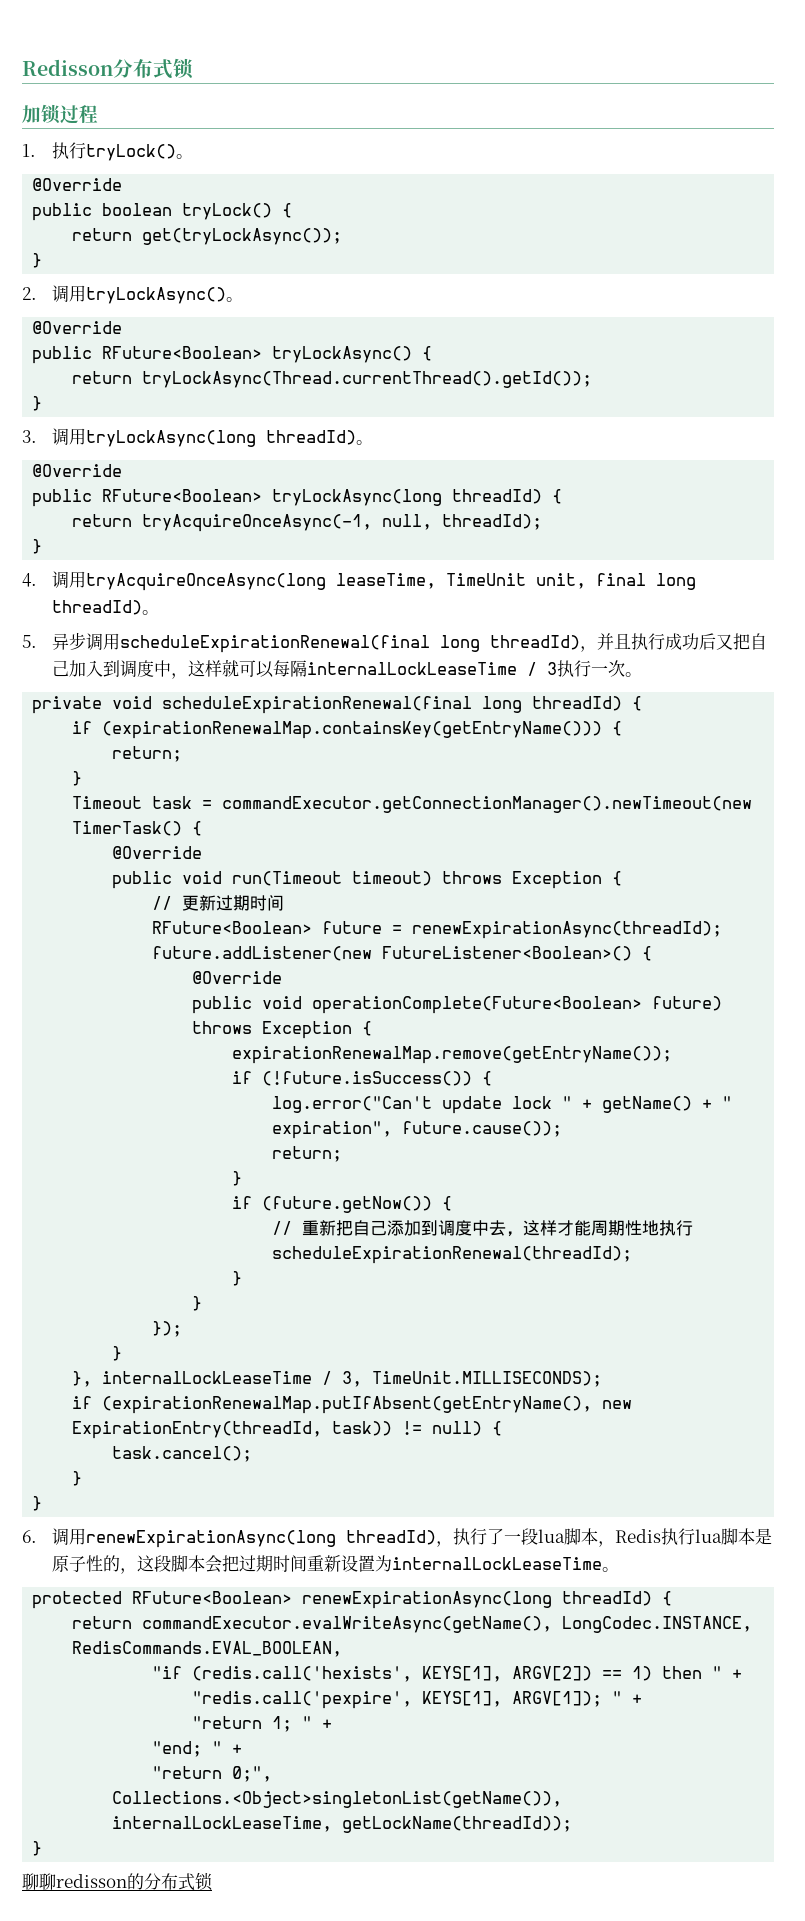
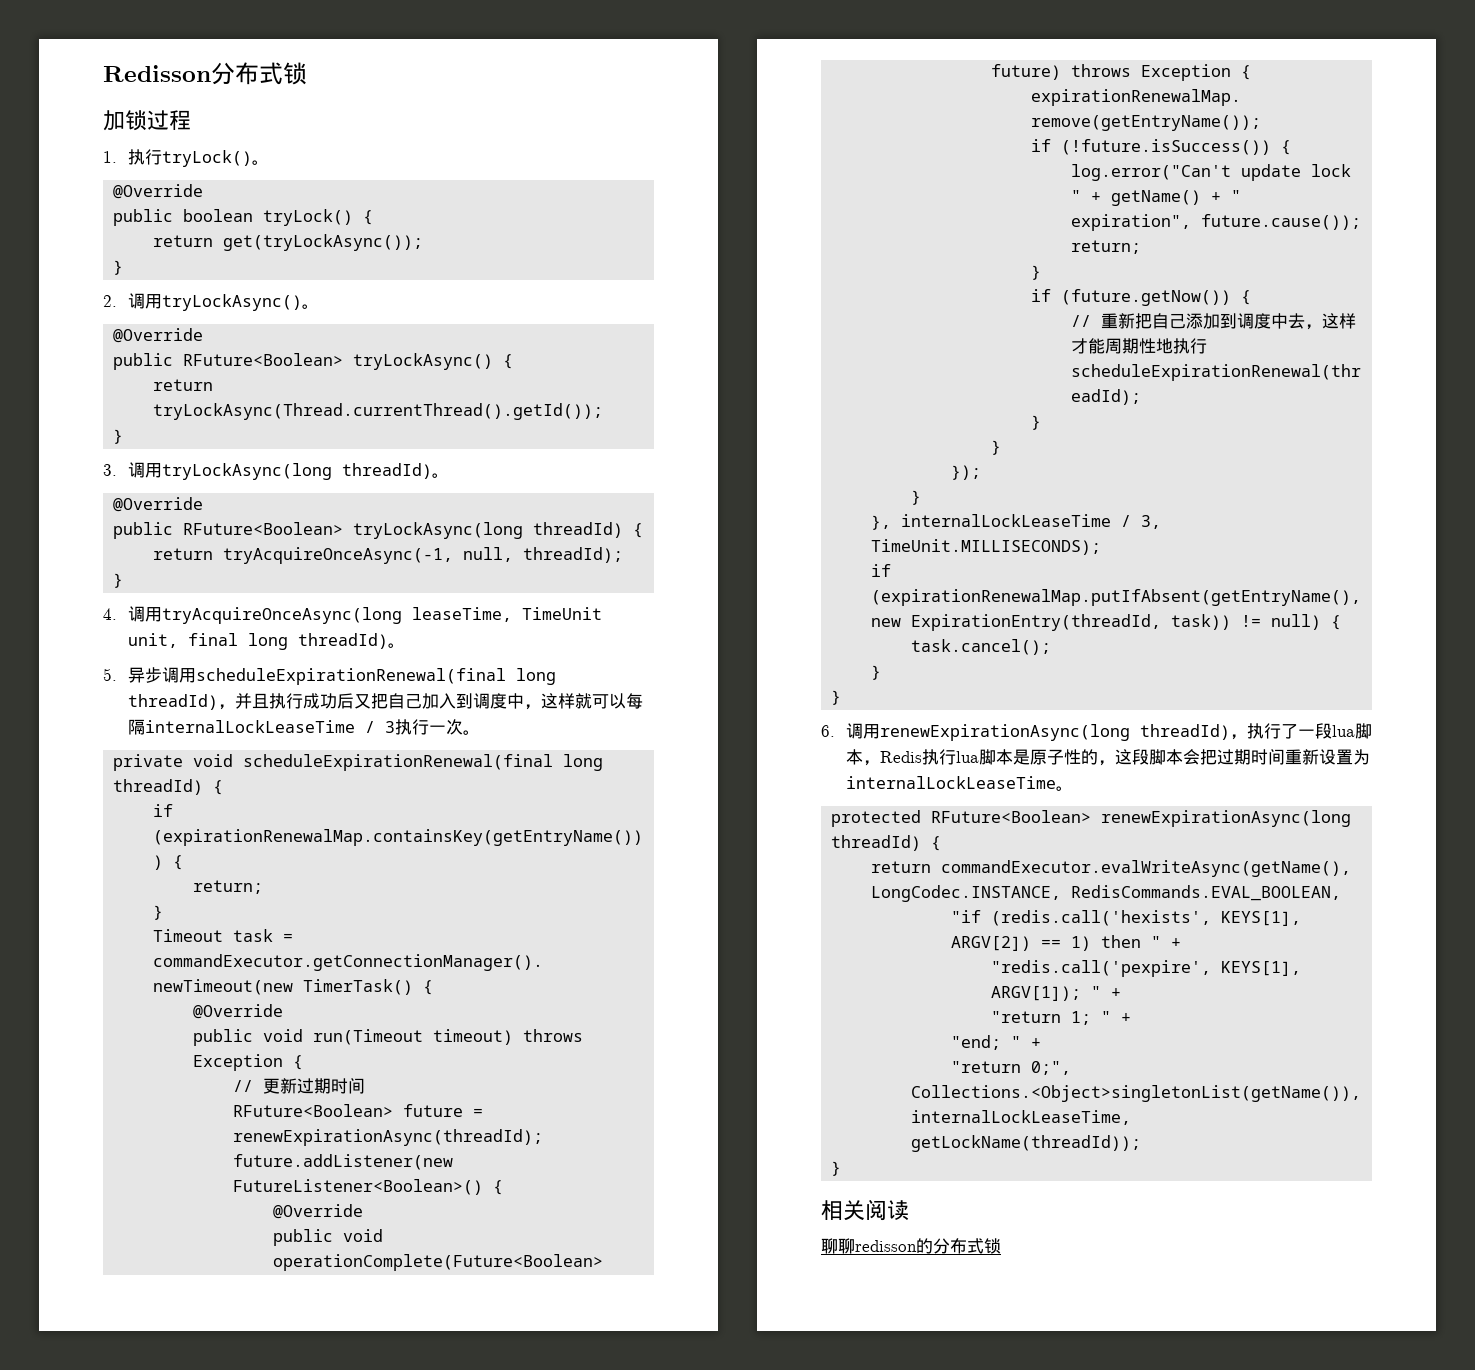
+ 相关阅读

